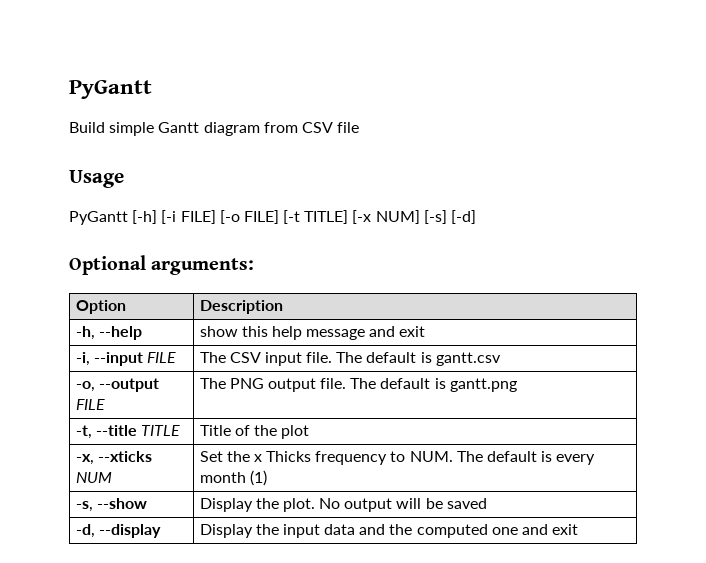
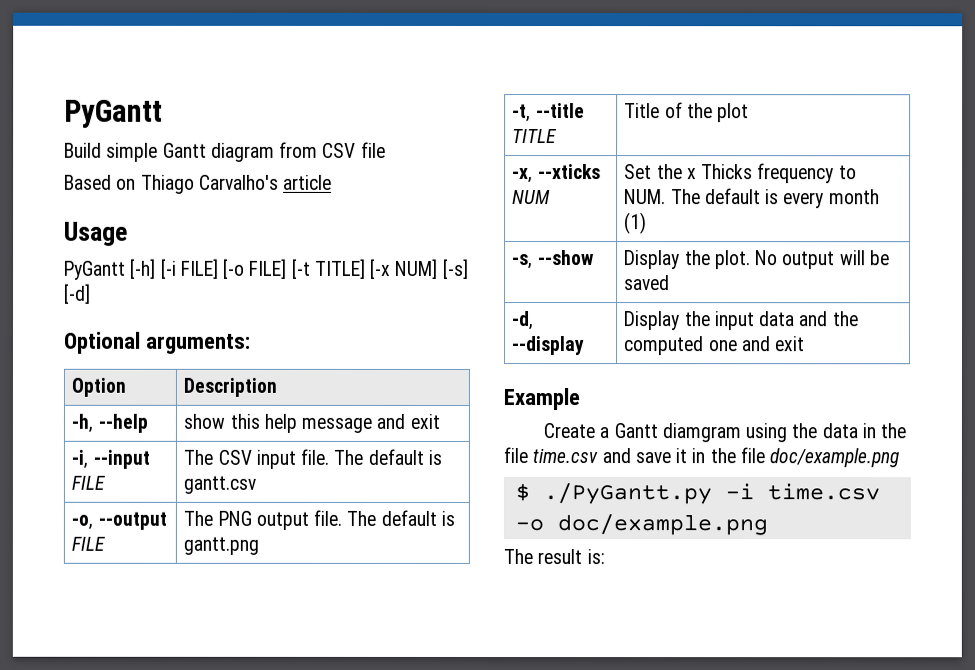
+ Based on Thiago Carvalho's article
+ Example
+ Create a Gantt diamgram using the data in the file time.csv and save it in the file doc/example.png
+ $ ./PyGantt.py -i time.csv -o doc/example.png
+ The result is:

